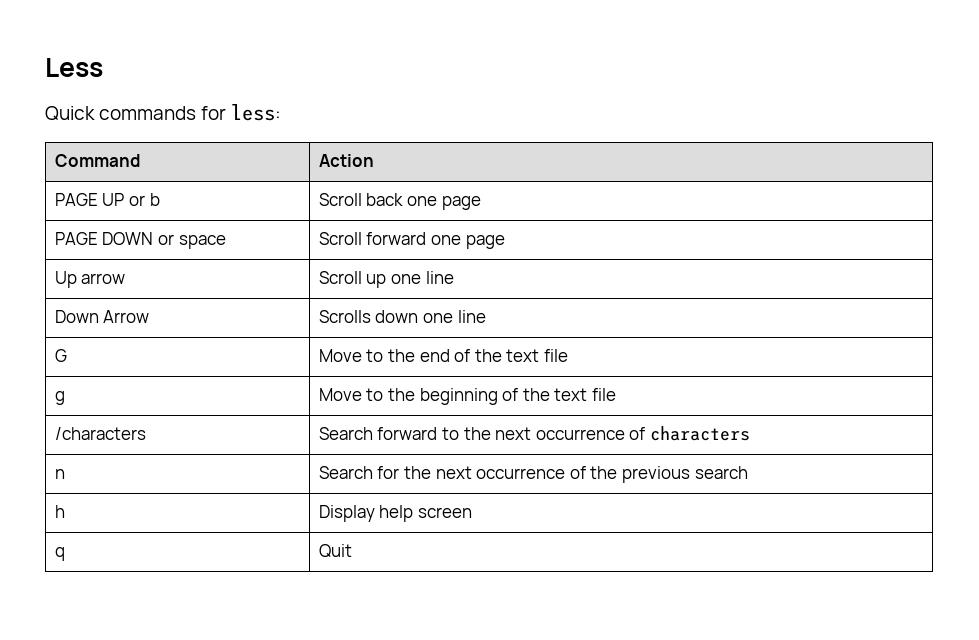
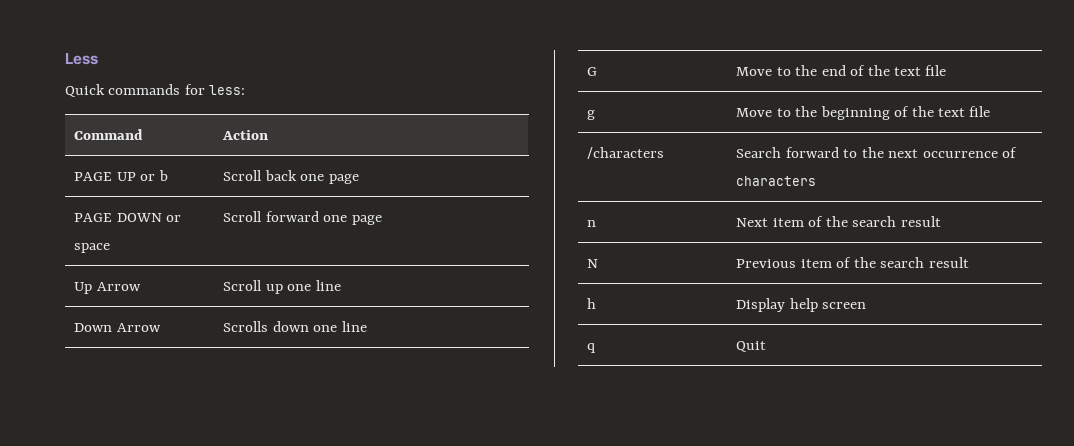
- Up arrow | Scroll up one line
+ Up Arrow | Scroll up one line
- n | Search for the next occurrence of the previous search
+ n | Next item of the search result
+ N | Previous item of the search result

